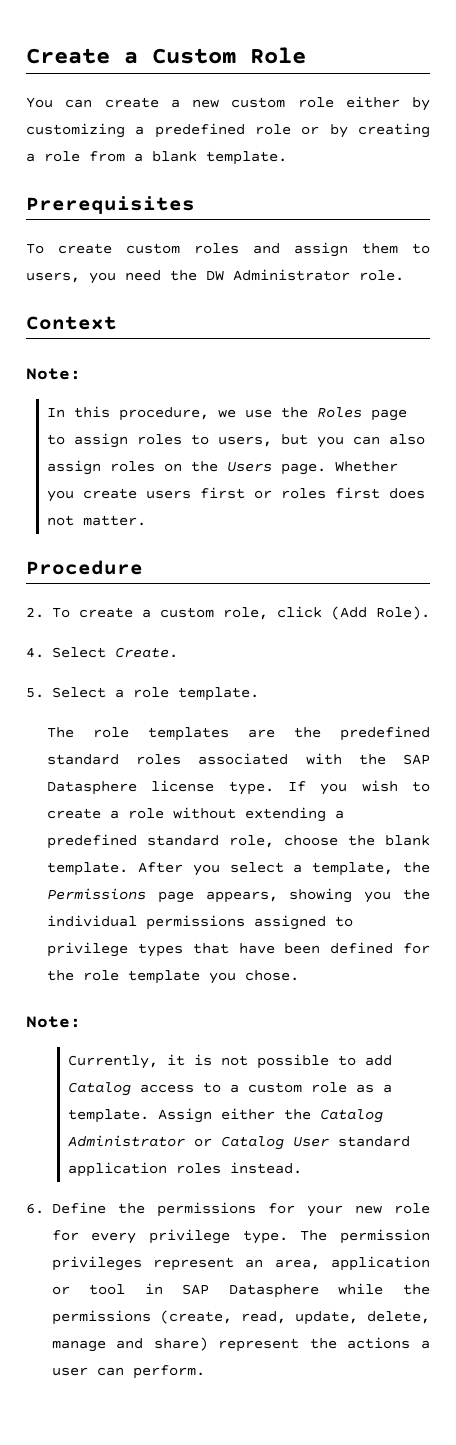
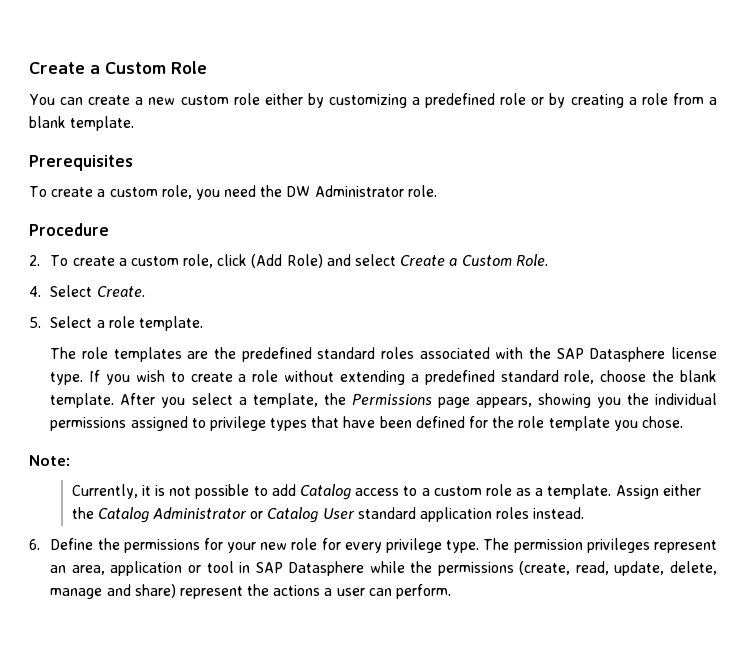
- To create custom roles and assign them to users, you need the DW Administrator role.
+ To create a custom role, you need the DW Administrator role.
- Context
- Note:
- In this procedure, we use the Roles page to assign roles to users, but you can also assign roles on the Users page. Whether you create users first or roles first does not matter.
- 2. To create a custom role, click (Add Role).
+ 2. To create a custom role, click (Add Role) and select Create a Custom Role.

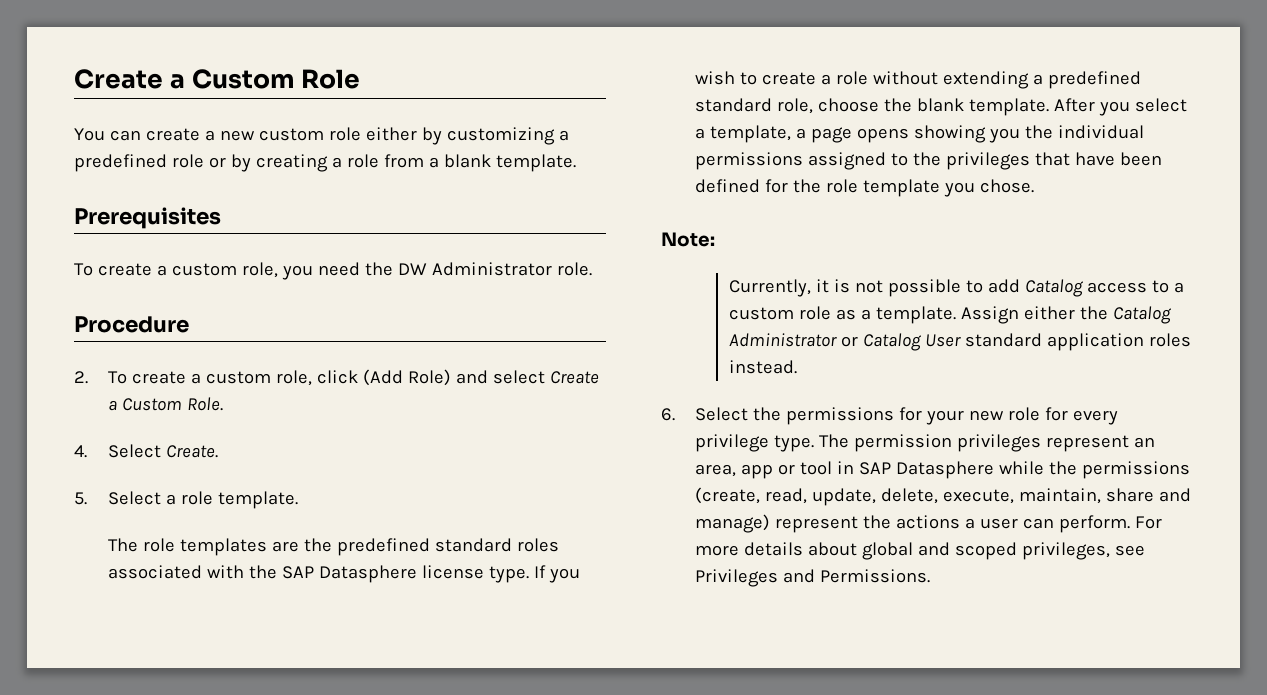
- After you select a template, the Permissions page appears, showing you the individual permissions assigned to privilege types that have been defined for the role template you chose.
+ After you select a template, a page opens showing you the individual permissions assigned to the privileges that have been defined for the role template you chose.
- 6. Define the permissions for your new role for every privilege type.
+ 6. Select the permissions for your new role for every privilege type.
- The permission privileges represent an area, application or tool in SAP Datasphere while the permissions (create, read, update, delete, manage and share) represent the actions a user can perform.
+ The permission privileges represent an area, app or tool in SAP Datasphere while the permissions (create, read, update, delete, execute, maintain, share and manage) represent the actions a user can perform.
+ For more details about global and scoped privileges, see Privileges and Permissions.

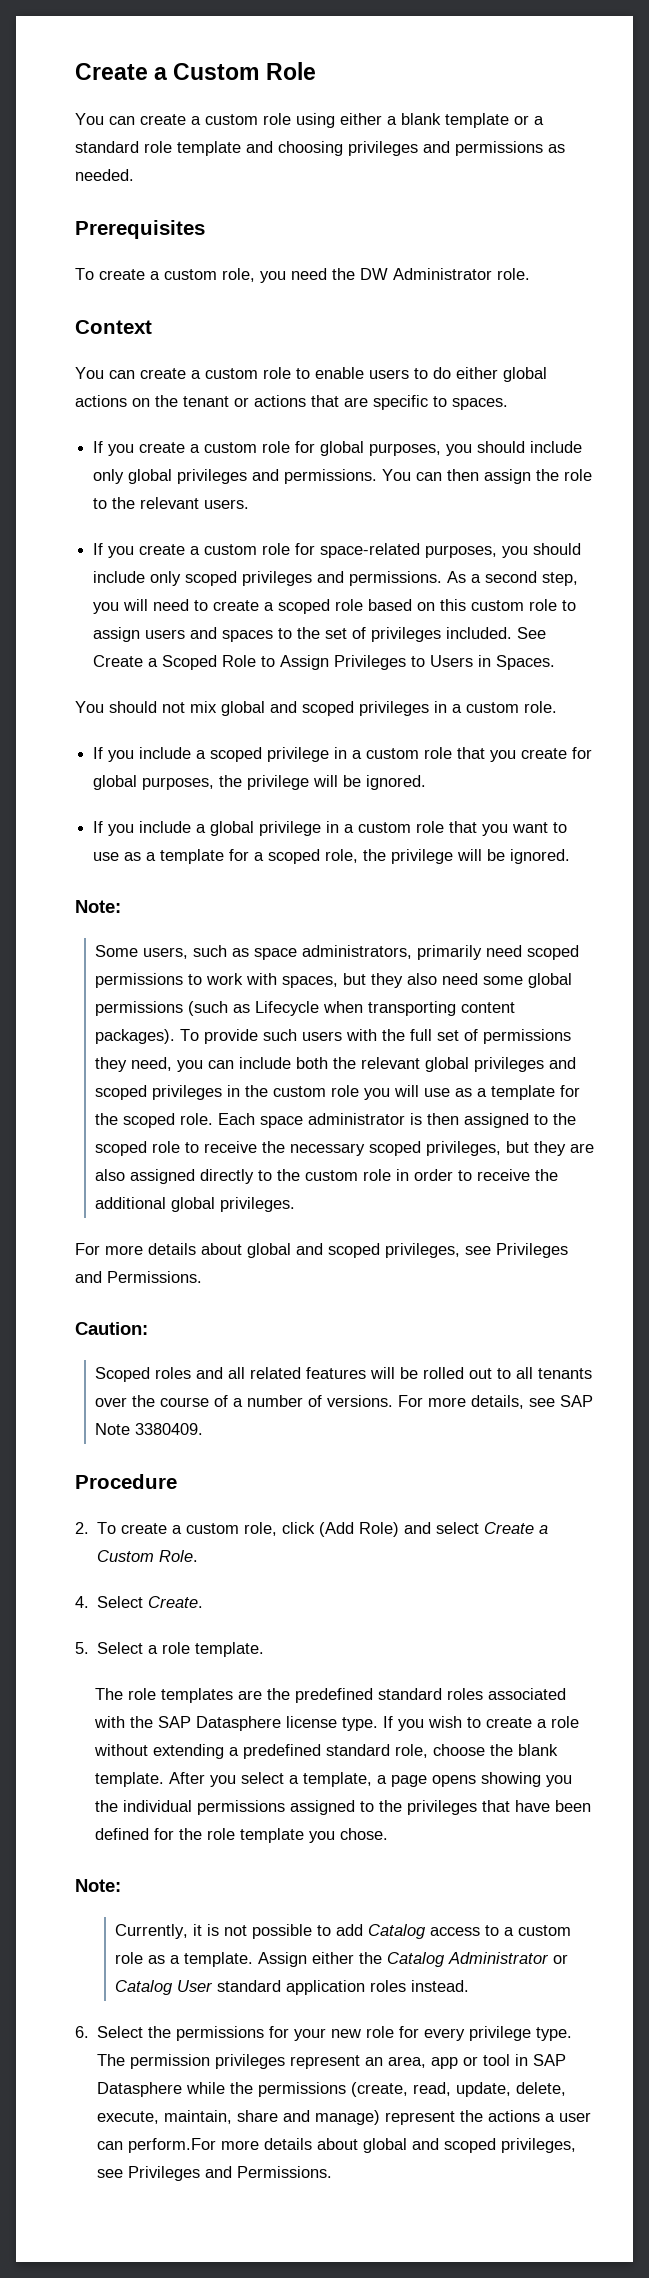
- You can create a new custom role either by customizing a predefined role or by creating a role from a blank template.
+ You can create a custom role using either a blank template or a standard role template and choosing privileges and permissions as needed.
+ Context
+ You can create a custom role to enable users to do either global actions on the tenant or actions that are specific to spaces.
+ If you create a custom role for global purposes, you should include only global privileges and permissions. You can then assign the role to the relevant users.
+ If you create a custom role for space-related purposes, you should include only scoped privileges and permissions. As a second step, you will need to create a scoped role based on this custom role to assign users and spaces to the set of privileges included. See Create a Scoped Role to Assign Privileges to Users in Spaces.
+ You should not mix global and scoped privileges in a custom role.
+ If you include a scoped privilege in a custom role that you create for global purposes, the privilege will be ignored.
+ If you include a global privilege in a custom role that you want to use as a template for a scoped role, the privilege will be ignored.
+ Note:
+ Some users, such as space administrators, primarily need scoped permissions to work with spaces, but they also need some global permissions (such as Lifecycle when transporting content packages). To provide such users with the full set of permissions they need, you can include both the relevant global privileges and scoped privileges in the custom role you will use as a template for the scoped role. Each space administrator is then assigned to the scoped role to receive the necessary scoped privileges, but they are also assigned directly to the custom role in order to receive the additional global privileges.
+ For more details about global and scoped privileges, see Privileges and Permissions.
+ Caution:
+ Scoped roles and all related features will be rolled out to all tenants over the course of a number of versions. For more details, see SAP Note 3380409.
- The permission privileges represent an area, app or tool in SAP Datasphere while the permissions (create, read, update, delete, execute, maintain, share and manage) represent the actions a user can perform. For more details about global and scoped privileges, see Privileges and Permissions.
+ The permission privileges represent an area, app or tool in SAP Datasphere while the permissions (create, read, update, delete, execute, maintain, share and manage) represent the actions a user can perform.For more details about global and scoped privileges, see Privileges and Permissions.

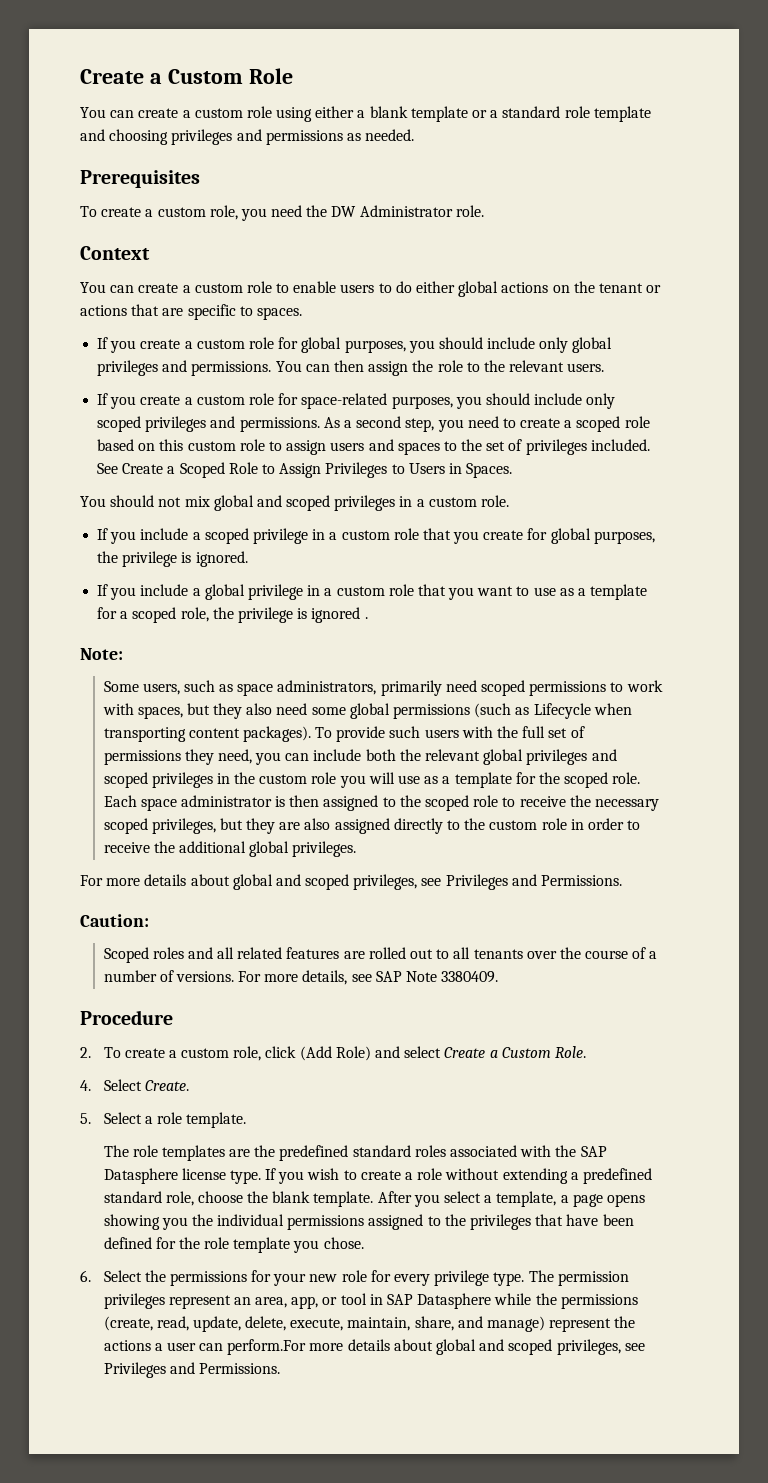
- As a second step, you will need to create a scoped role based on this custom role to assign users and spaces to the set of privileges included.
+ As a second step, you need to create a scoped role based on this custom role to assign users and spaces to the set of privileges included.
- If you include a scoped privilege in a custom role that you create for global purposes, the privilege will be ignored.
+ If you include a scoped privilege in a custom role that you create for global purposes, the privilege is ignored.
- If you include a global privilege in a custom role that you want to use as a template for a scoped role, the privilege will be ignored.
+ If you include a global privilege in a custom role that you want to use as a template for a scoped role, the privilege is ignored .
- Scoped roles and all related features will be rolled out to all tenants over the course of a number of versions.
+ Scoped roles and all related features are rolled out to all tenants over the course of a number of versions.
  After you select a template, a page opens showing you the individual permissions assigned to the privileges that have been defined for the role template you chose.
- Note:
- Currently, it is not possible to add Catalog access to a custom role as a template. Assign either the Catalog Administrator or Catalog User standard application roles instead.
- The permission privileges represent an area, app or tool in SAP Datasphere while the permissions (create, read, update, delete, execute, maintain, share and manage) represent the actions a user can perform.For more details about global and scoped privileges, see Privileges and Permissions.
+ The permission privileges represent an area, app, or tool in SAP Datasphere while the permissions (create, read, update, delete, execute, maintain, share, and manage) represent the actions a user can perform.For more details about global and scoped privileges, see Privileges and Permissions.

